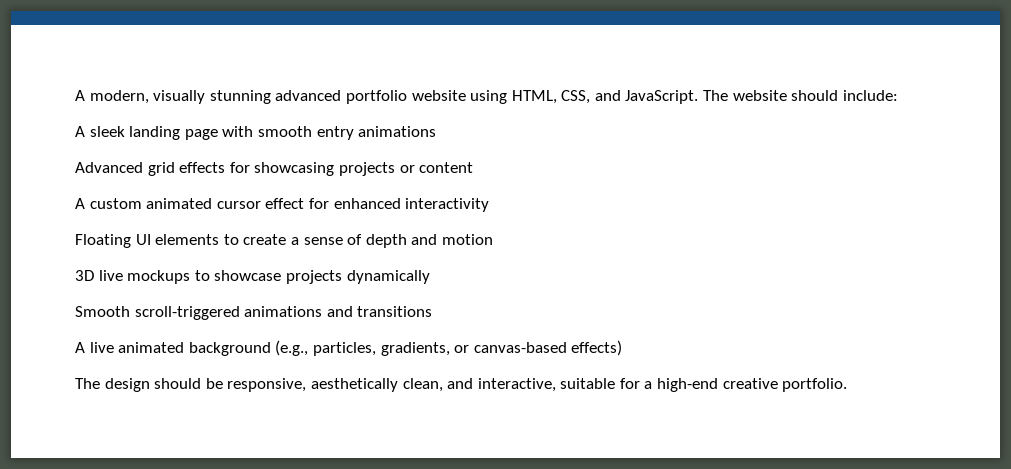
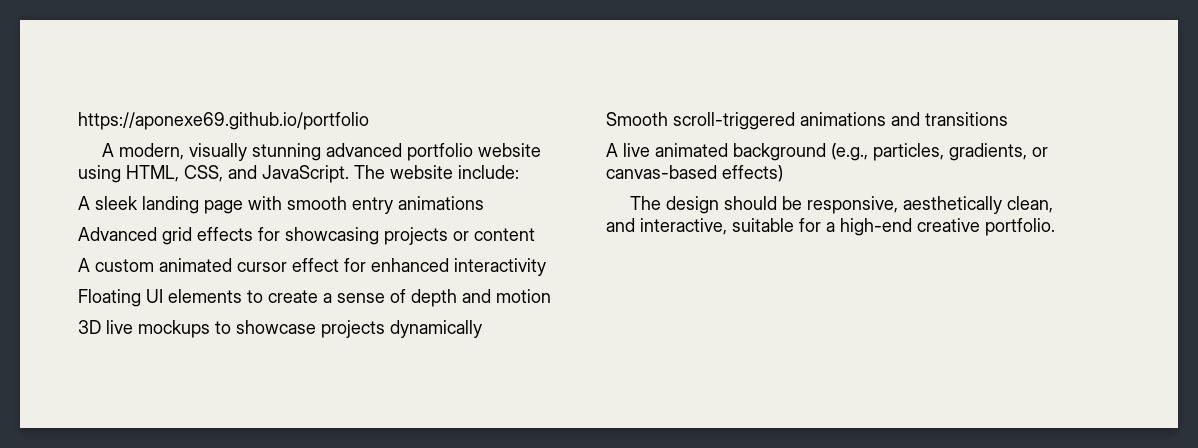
+ https://aponexe69.github.io/portfolio
- The website should include:
+ The website include:

